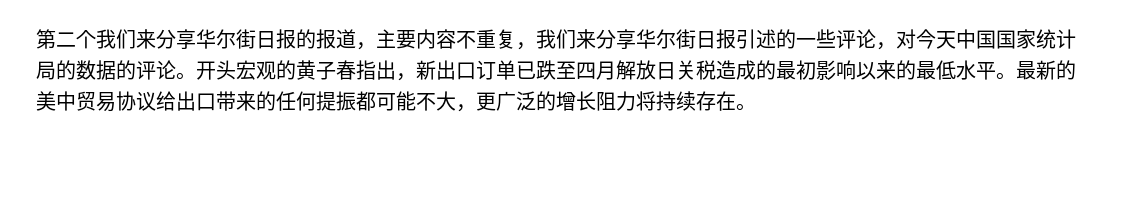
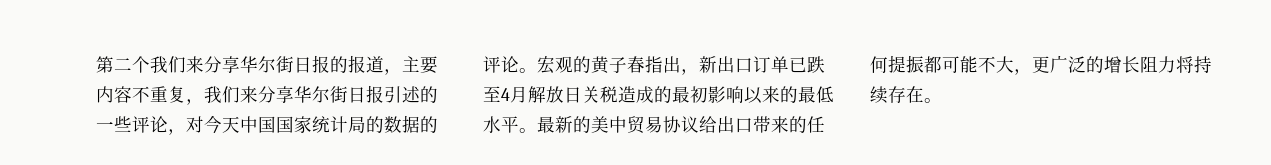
- 开头宏观的黄子春指出，新出口订单已跌至四月解放日关税造成的最初影响以来的最低水平。
+ 宏观的黄子春指出，新出口订单已跌至4月解放日关税造成的最初影响以来的最低水平。

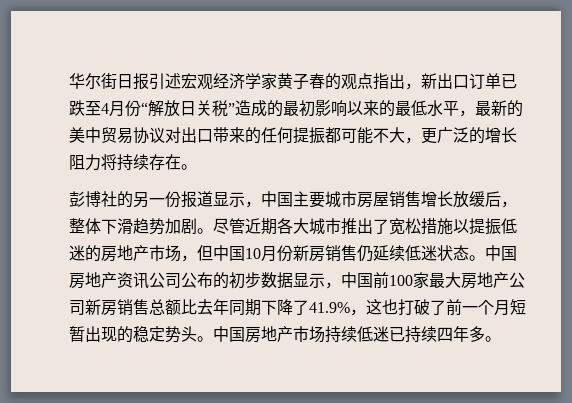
- 第二个我们来分享华尔街日报的报道，主要内容不重复，我们来分享华尔街日报引述的一些评论，对今天中国国家统计局的数据的评论。宏观的黄子春指出，新出口订单已跌至4月解放日关税造成的最初影响以来的最低水平。最新的美中贸易协议给出口带来的任何提振都可能不大，更广泛的增长阻力将持续存在。
+ 华尔街日报引述宏观经济学家黄子春的观点指出，新出口订单已跌至4月份“解放日关税”造成的最初影响以来的最低水平，最新的美中贸易协议对出口带来的任何提振都可能不大，更广泛的增长阻力将持续存在。
+ 彭博社的另一份报道显示，中国主要城市房屋销售增长放缓后，整体下滑趋势加剧。尽管近期各大城市推出了宽松措施以提振低迷的房地产市场，但中国10月份新房销售仍延续低迷状态。中国房地产资讯公司公布的初步数据显示，中国前100家最大房地产公司新房销售总额比去年同期下降了41.9%，这也打破了前一个月短暂出现的稳定势头。中国房地产市场持续低迷已持续四年多。

